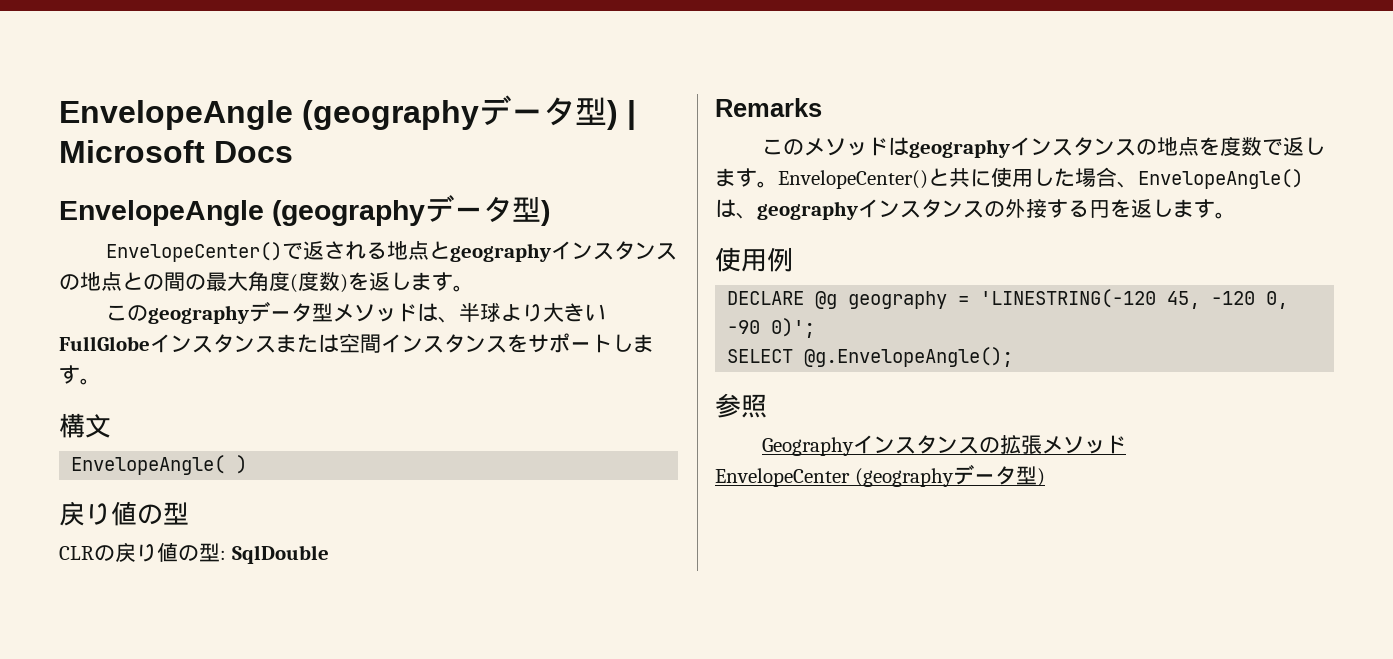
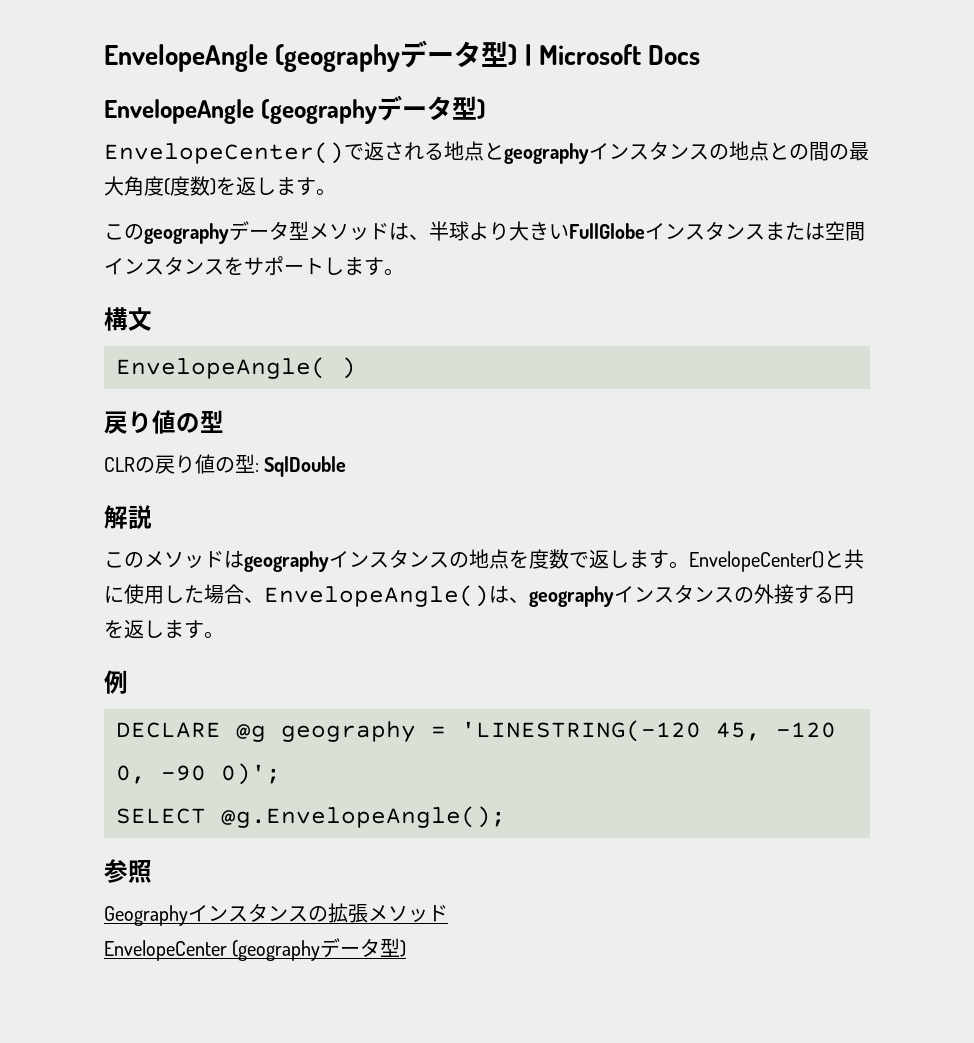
- Remarks
+ 解説
- 使用例
+ 例

